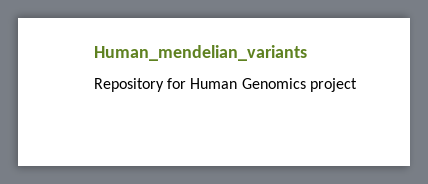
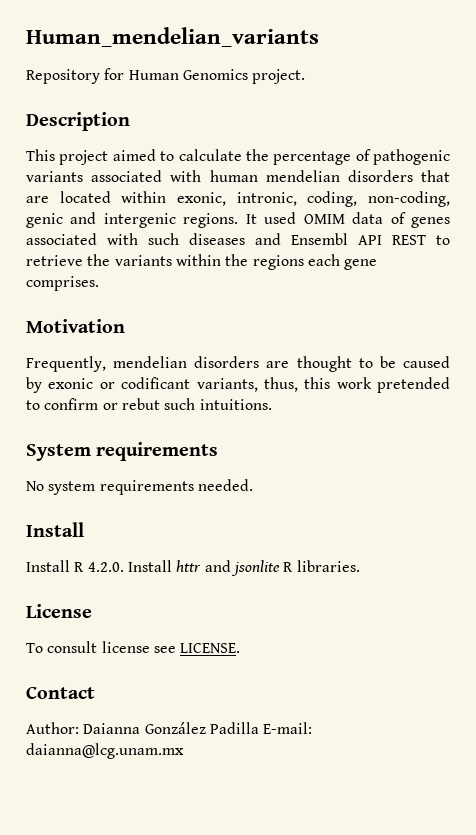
- Repository for Human Genomics project
+ Repository for Human Genomics project.
+ Description
+ This project aimed to calculate the percentage of pathogenic variants associated with human mendelian disorders that are located within exonic, intronic, coding, non-coding, genic and intergenic regions. It used OMIM data of genes associated with such diseases and Ensembl API REST to retrieve the variants within the regions each gene comprises.
+ Motivation
+ Frequently, mendelian disorders are thought to be caused by exonic or codificant variants, thus, this work pretended to confirm or rebut such intuitions.
+ System requirements
+ No system requirements needed.
+ Install
+ Install R 4.2.0. Install httr and jsonlite R libraries.
+ License
+ To consult license see LICENSE.
+ Contact
+ Author: Daianna González Padilla E-mail: daianna@lcg.unam.mx

